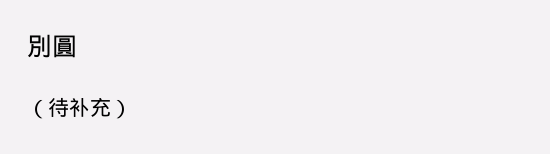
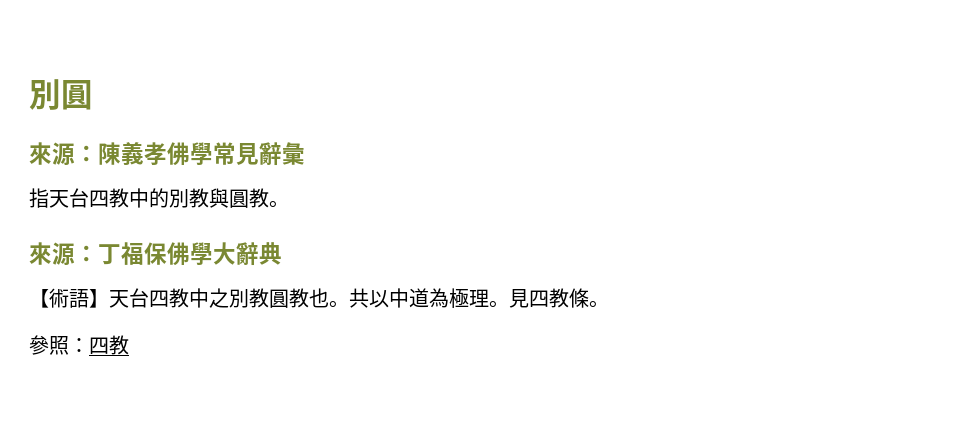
- （待补充）
+ 來源：陳義孝佛學常見辭彙
+ 指天台四教中的別教與圓教。
+ 來源：丁福保佛學大辭典
+ 【術語】天台四教中之別教圓教也。共以中道為極理。見四教條。
+ 參照：四教

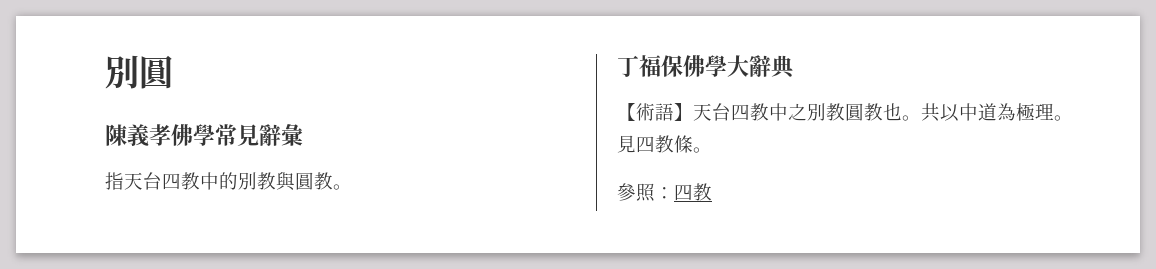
- 來源：陳義孝佛學常見辭彙
+ 陳義孝佛學常見辭彙
- 來源：丁福保佛學大辭典
+ 丁福保佛學大辭典

